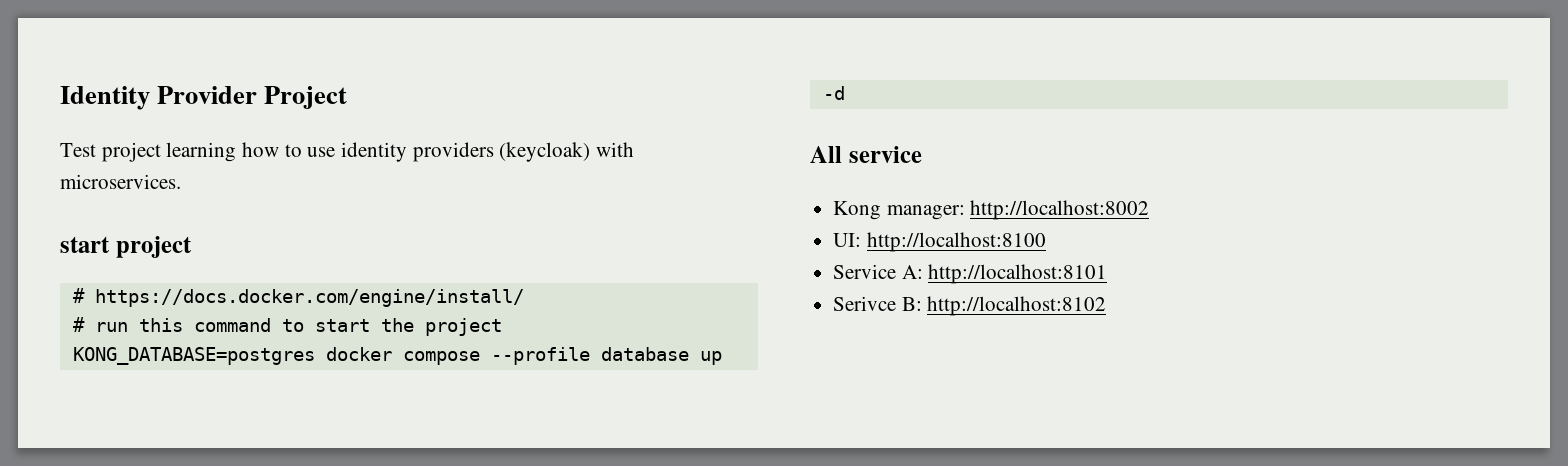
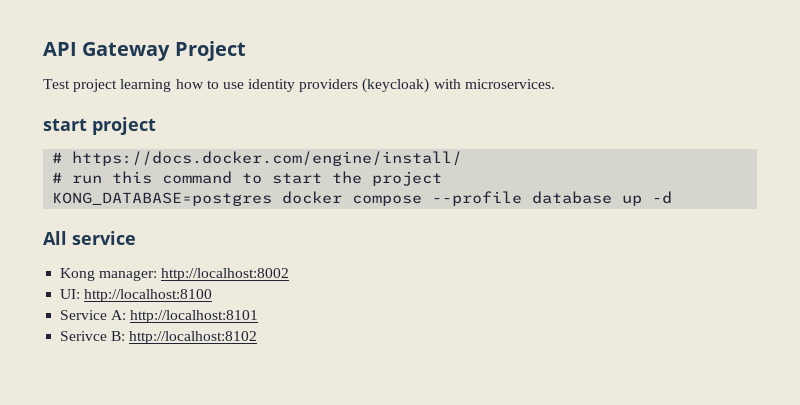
- Identity Provider Project
+ API Gateway Project

